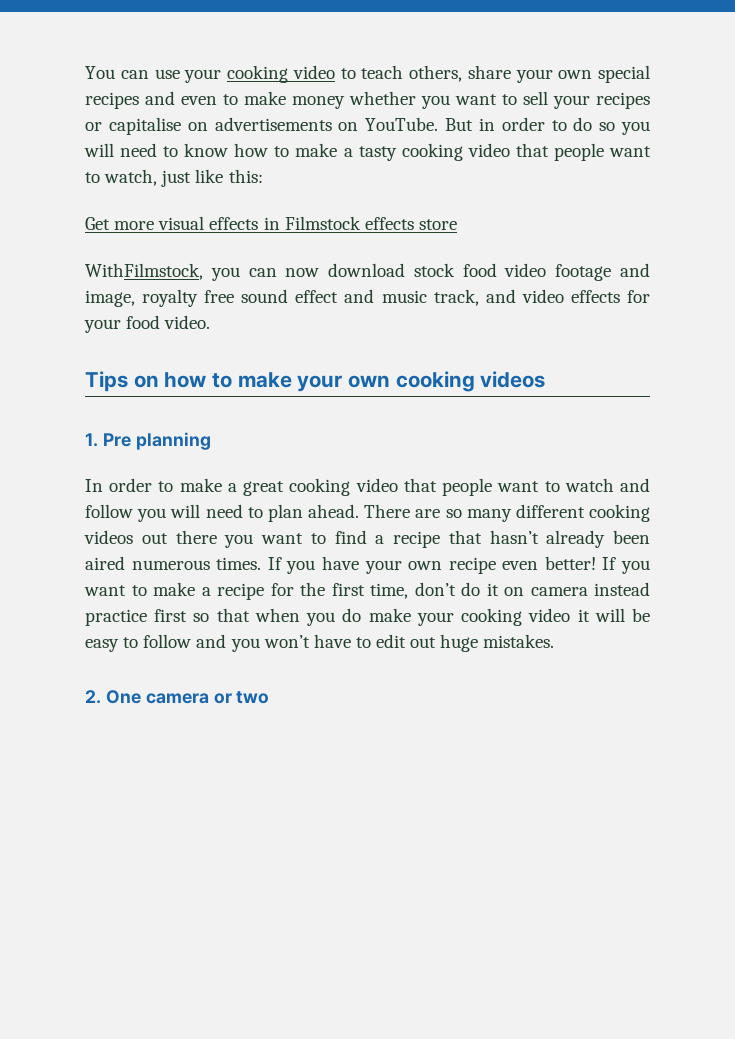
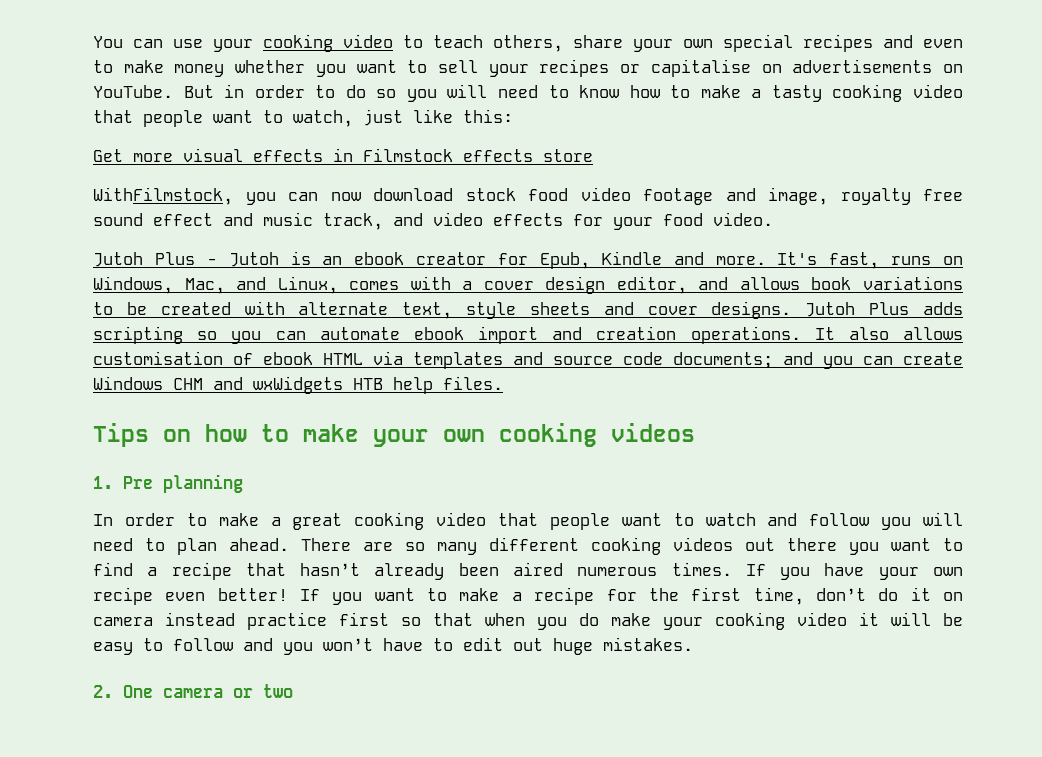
+ Jutoh Plus - Jutoh is an ebook creator for Epub, Kindle and more. It's fast, runs on Windows, Mac, and Linux, comes with a cover design editor, and allows book variations to be created with alternate text, style sheets and cover designs. Jutoh Plus adds scripting so you can automate ebook import and creation operations. It also allows customisation of ebook HTML via templates and source code documents; and you can create Windows CHM and wxWidgets HTB help files.

